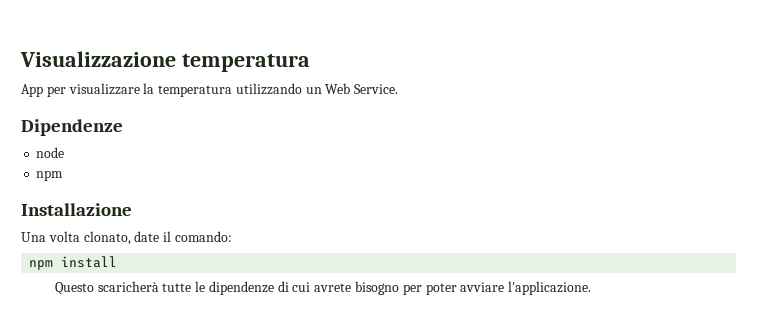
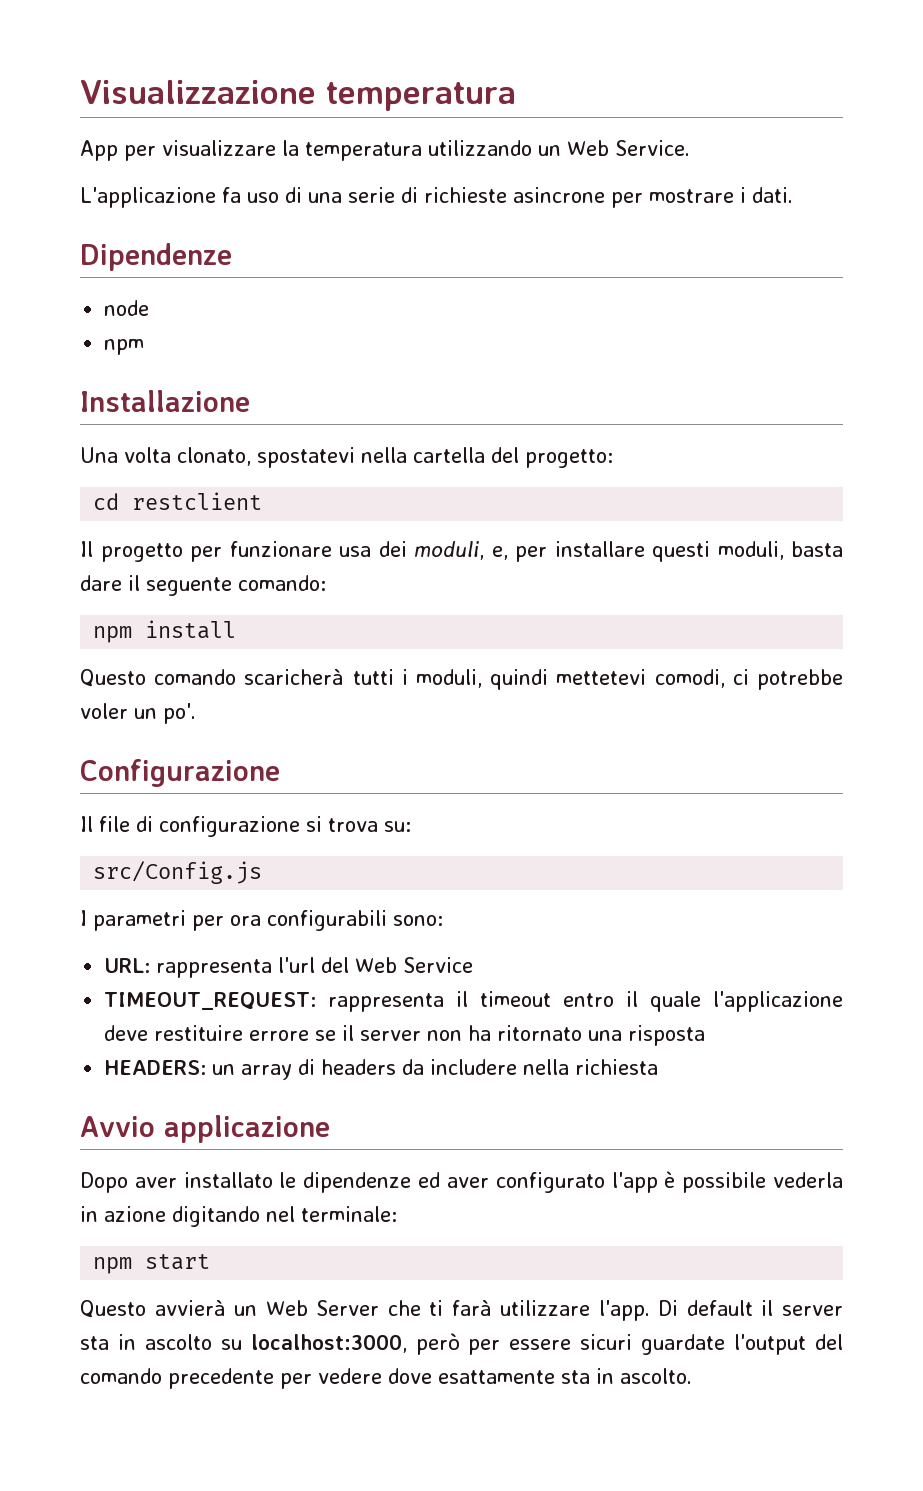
+ L'applicazione fa uso di una serie di richieste asincrone per mostrare i dati.
- Una volta clonato, date il comando:
+ Una volta clonato, spostatevi nella cartella del progetto:
+ cd restclient
+ Il progetto per funzionare usa dei moduli, e, per installare questi moduli, basta dare il seguente comando:
  npm install
- Questo scaricherà tutte le dipendenze di cui avrete bisogno per poter avviare l'applicazione.
+ Questo comando scaricherà tutti i moduli, quindi mettetevi comodi, ci potrebbe voler un po'.
+ Configurazione
+ Il file di configurazione si trova su:
+ src/Config.js
+ I parametri per ora configurabili sono:
+ URL: rappresenta l'url del Web Service
+ TIMEOUT_REQUEST: rappresenta il timeout entro il quale l'applicazione deve restituire errore se il server non ha ritornato una risposta
+ HEADERS: un array di headers da includere nella richiesta
+ Avvio applicazione
+ Dopo aver installato le dipendenze ed aver configurato l'app è possibile vederla in azione digitando nel terminale:
+ npm start
+ Questo avvierà un Web Server che ti farà utilizzare l'app. Di default il server sta in ascolto su localhost:3000, però per essere sicuri guardate l'output del comando precedente per vedere dove esattamente sta in ascolto.

